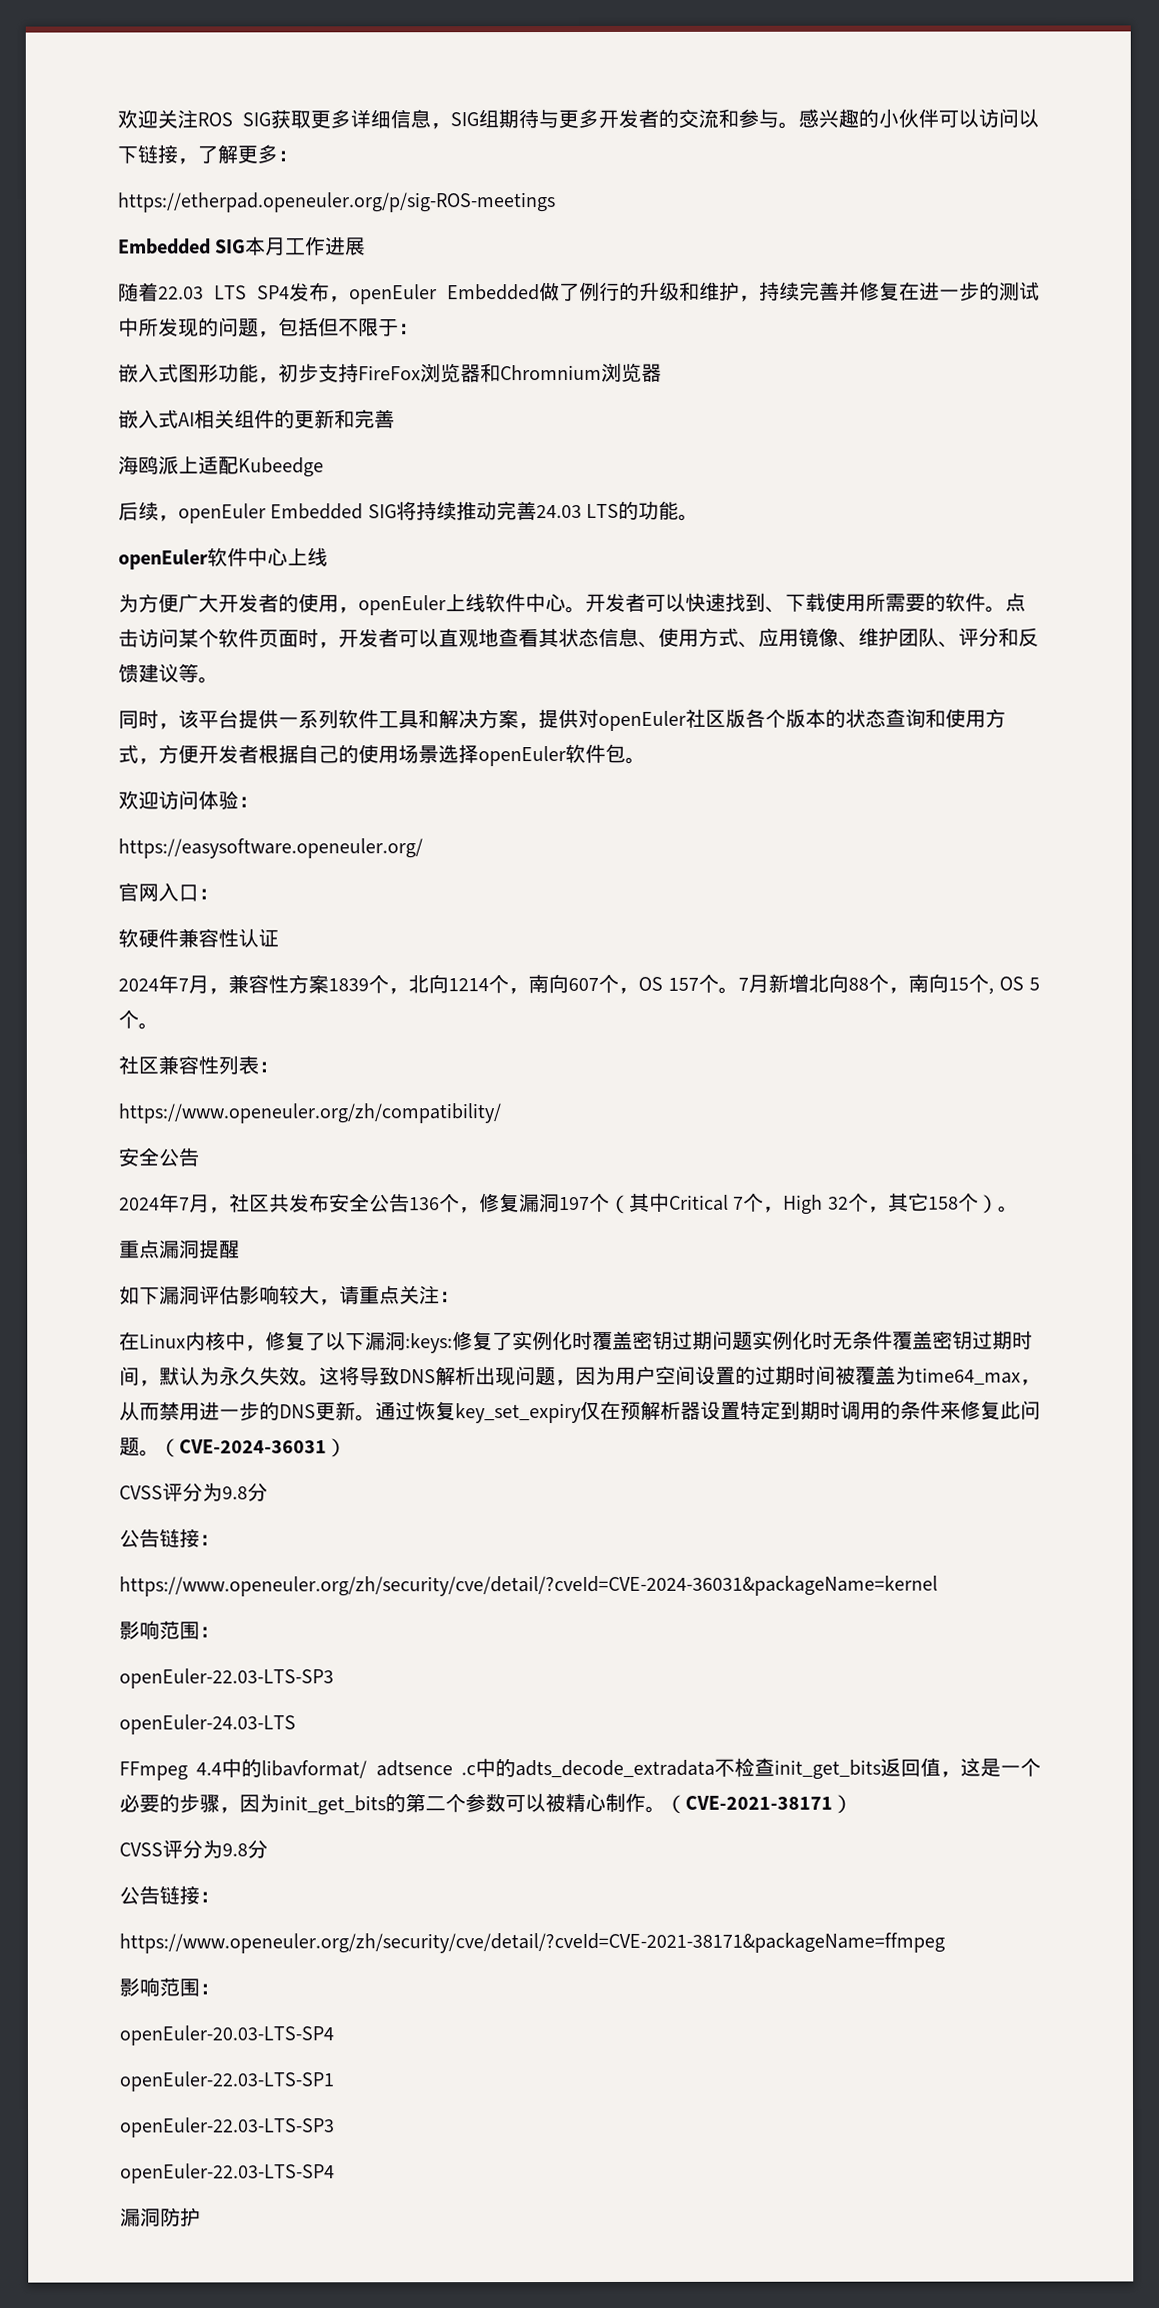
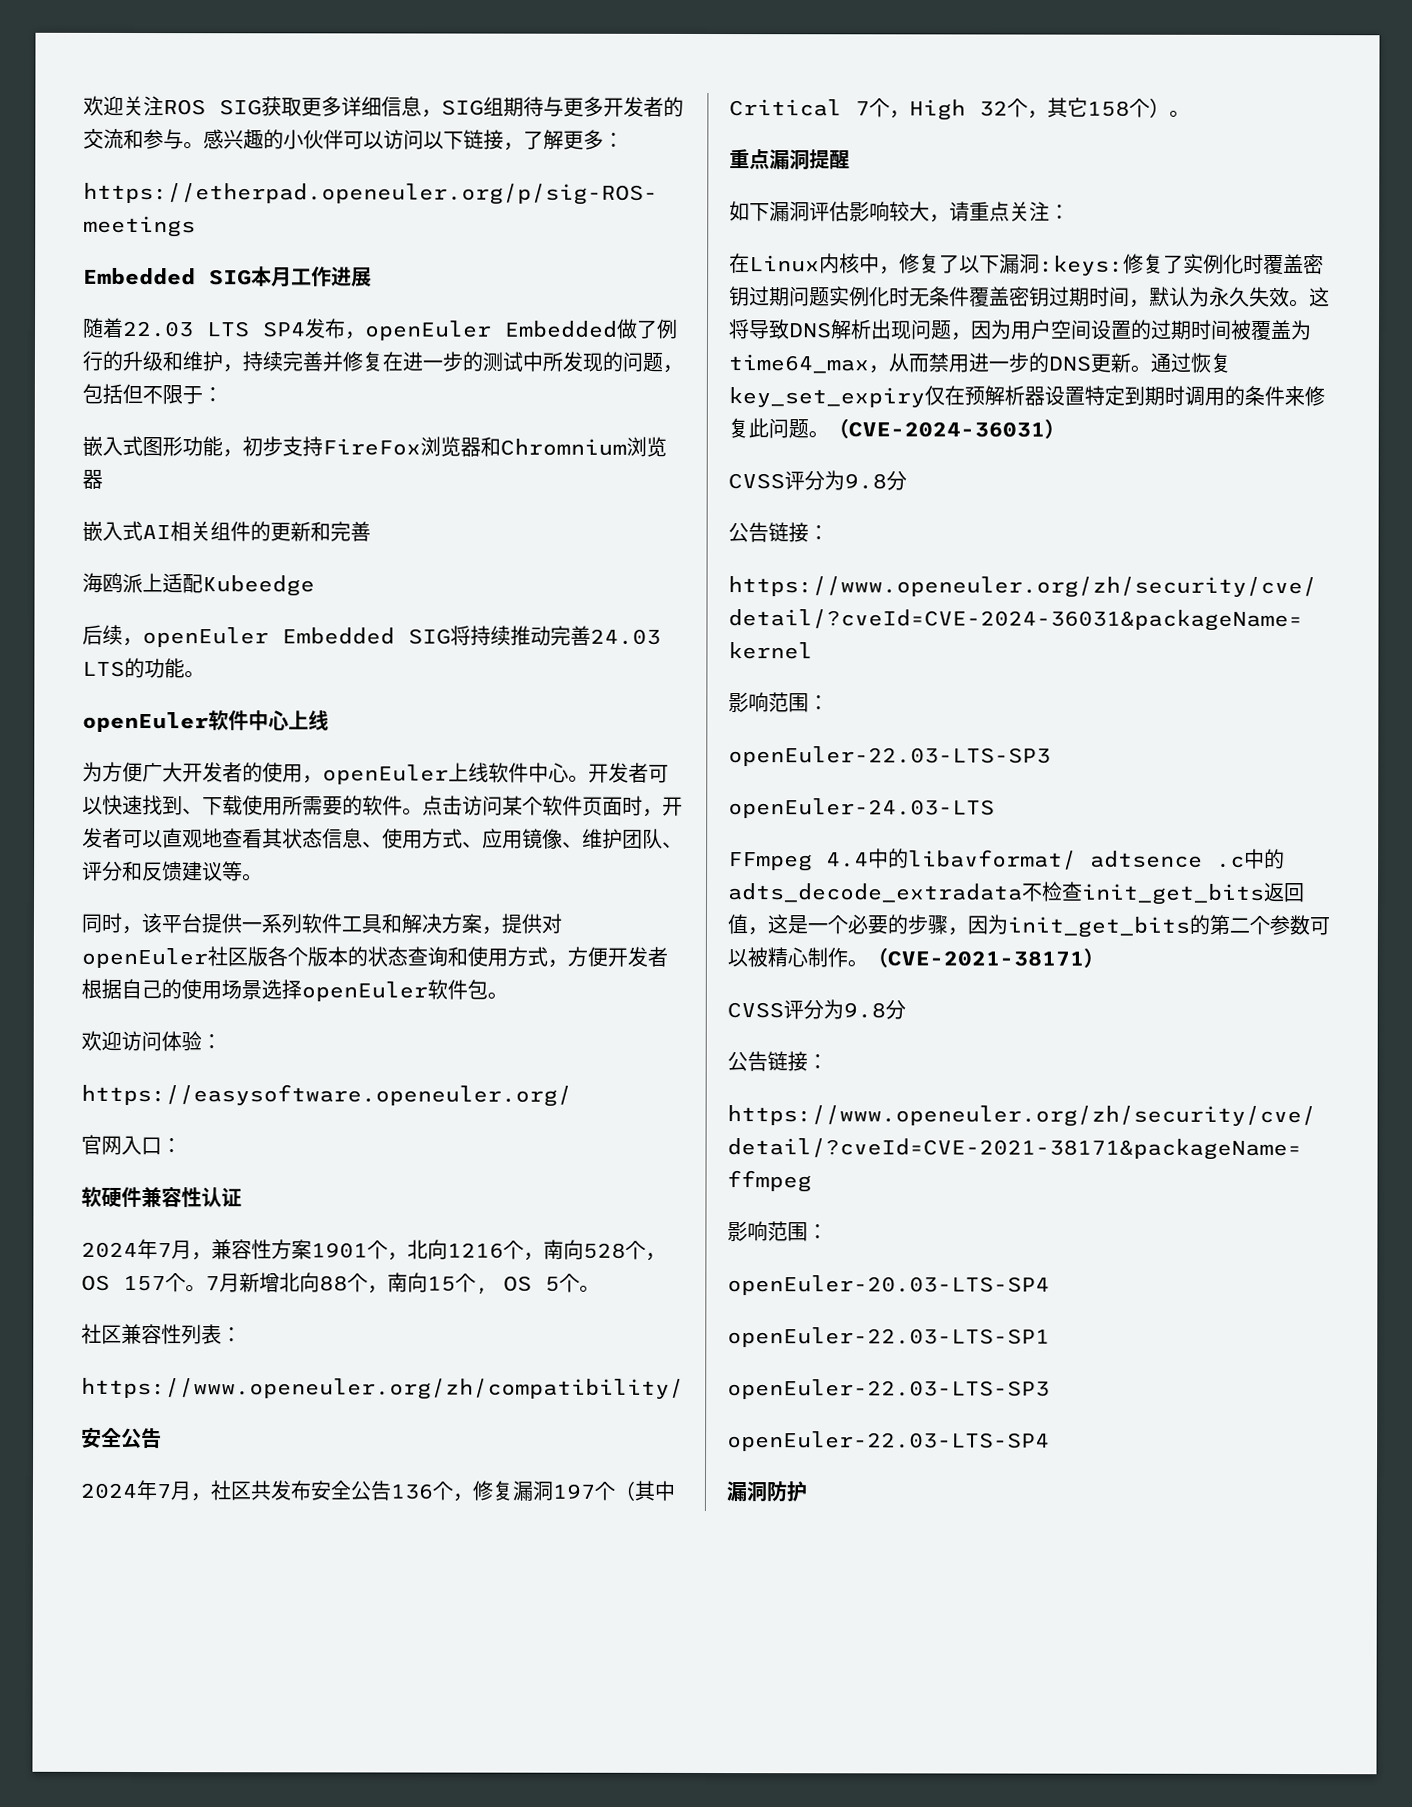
- 2024年7月，兼容性方案1839个，北向1214个，南向607个，OS 157个。
+ 2024年7月，兼容性方案1901个，北向1216个，南向528个，OS 157个。

